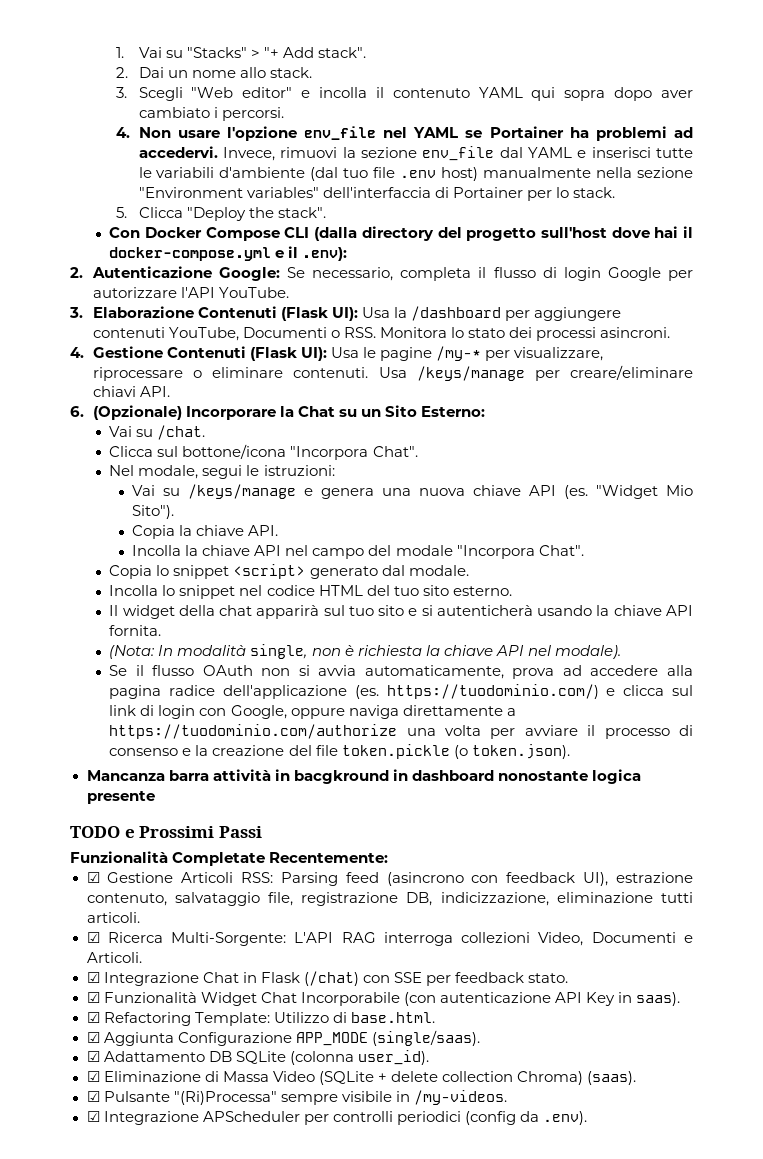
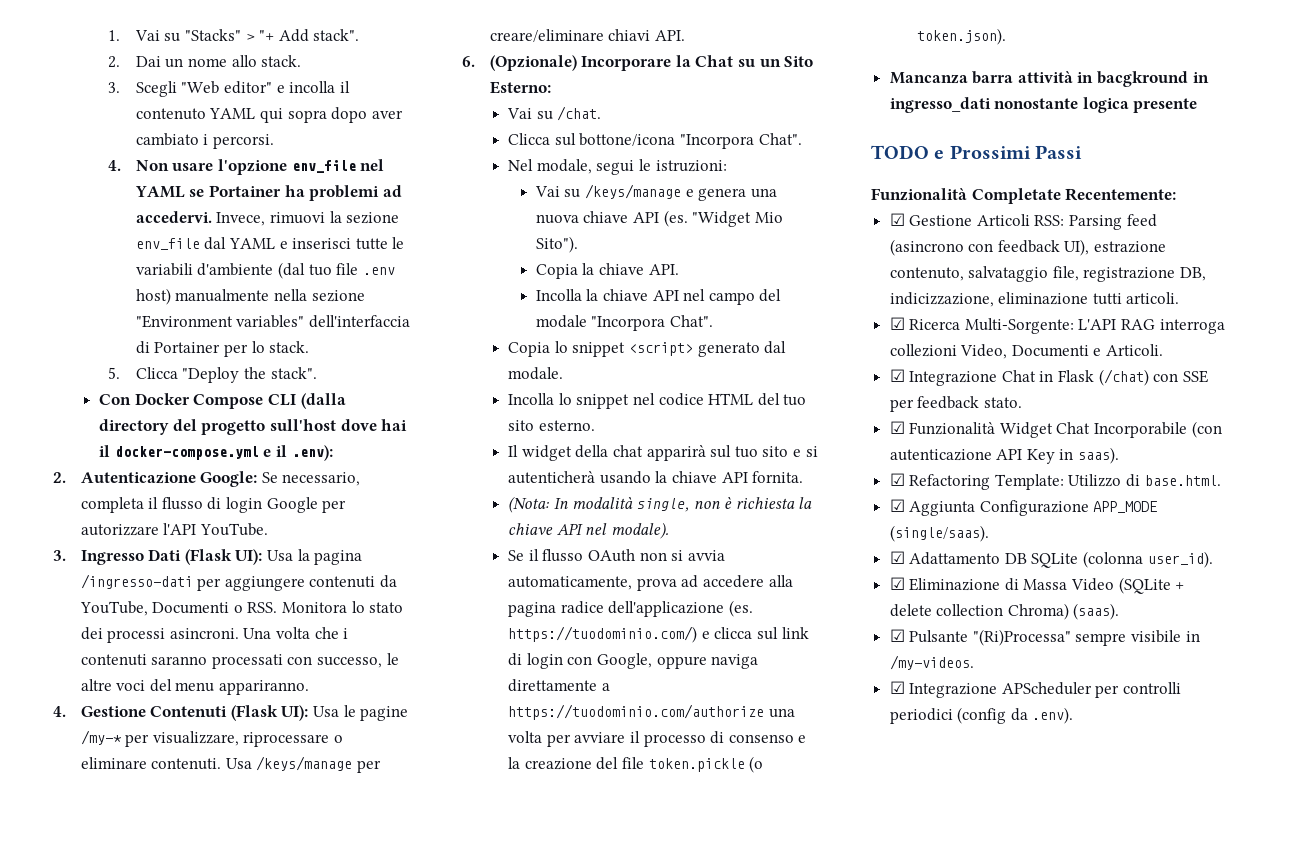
- 3. Elaborazione Contenuti (Flask UI): Usa la /dashboard per aggiungere contenuti YouTube, Documenti o RSS. Monitora lo stato dei processi asincroni.
+ 3. Ingresso Dati (Flask UI): Usa la pagina /ingresso-dati per aggiungere contenuti da YouTube, Documenti o RSS. Monitora lo stato dei processi asincroni. Una volta che i contenuti saranno processati con successo, le altre voci del menu appariranno.
- Mancanza barra attività in bacgkround in dashboard nonostante logica presente
+ Mancanza barra attività in bacgkround in ingresso_dati nonostante logica presente

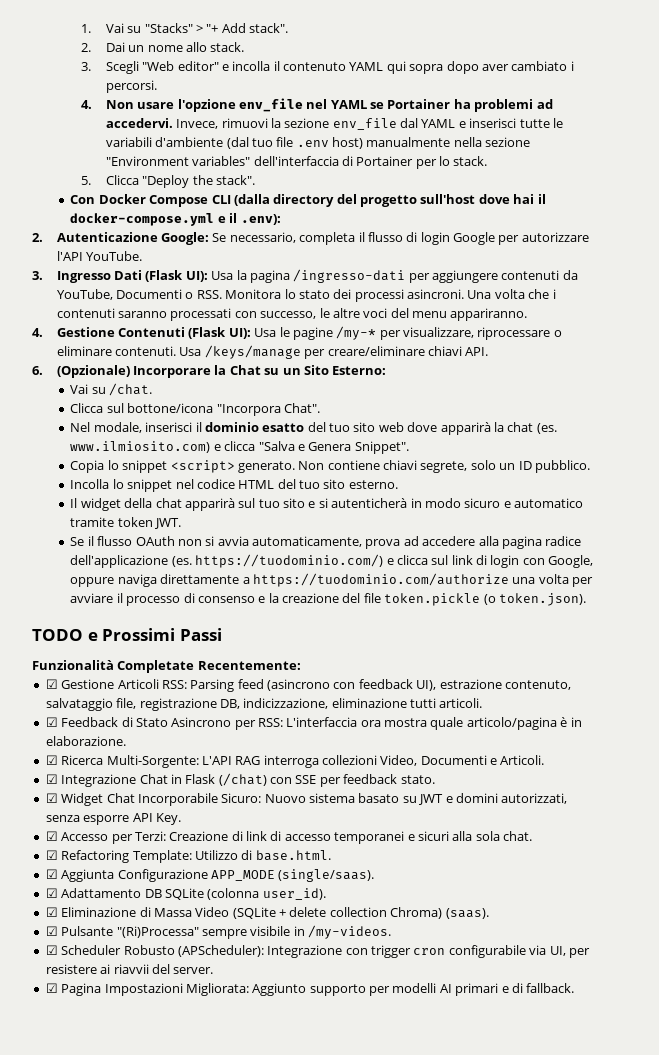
- Nel modale, segui le istruzioni:
- Vai su /keys/manage e genera una nuova chiave API (es. "Widget Mio Sito").
- Copia la chiave API.
- Incolla la chiave API nel campo del modale "Incorpora Chat".
- Copia lo snippet <script> generato dal modale.
+ Nel modale, inserisci il dominio esatto del tuo sito web dove apparirà la chat (es. www.ilmiosito.com) e clicca "Salva e Genera Snippet".
+ Copia lo snippet <script> generato. Non contiene chiavi segrete, solo un ID pubblico.
- Il widget della chat apparirà sul tuo sito e si autenticherà usando la chiave API fornita.
- (Nota: In modalità single, non è richiesta la chiave API nel modale).
+ Il widget della chat apparirà sul tuo sito e si autenticherà in modo sicuro e automatico tramite token JWT.
- Mancanza barra attività in bacgkround in ingresso_dati nonostante logica presente
+ ☑ Feedback di Stato Asincrono per RSS: L'interfaccia ora mostra quale articolo/pagina è in elaborazione.
- ☑ Funzionalità Widget Chat Incorporabile (con autenticazione API Key in saas).
+ ☑ Widget Chat Incorporabile Sicuro: Nuovo sistema basato su JWT e domini autorizzati, senza esporre API Key.
+ ☑ Accesso per Terzi: Creazione di link di accesso temporanei e sicuri alla sola chat.
- ☑ Integrazione APScheduler per controlli periodici (config da .env).
+ ☑ Scheduler Robusto (APScheduler): Integrazione con trigger cron configurabile via UI, per resistere ai riavvii del server.
+ ☑ Pagina Impostazioni Migliorata: Aggiunto supporto per modelli AI primari e di fallback.

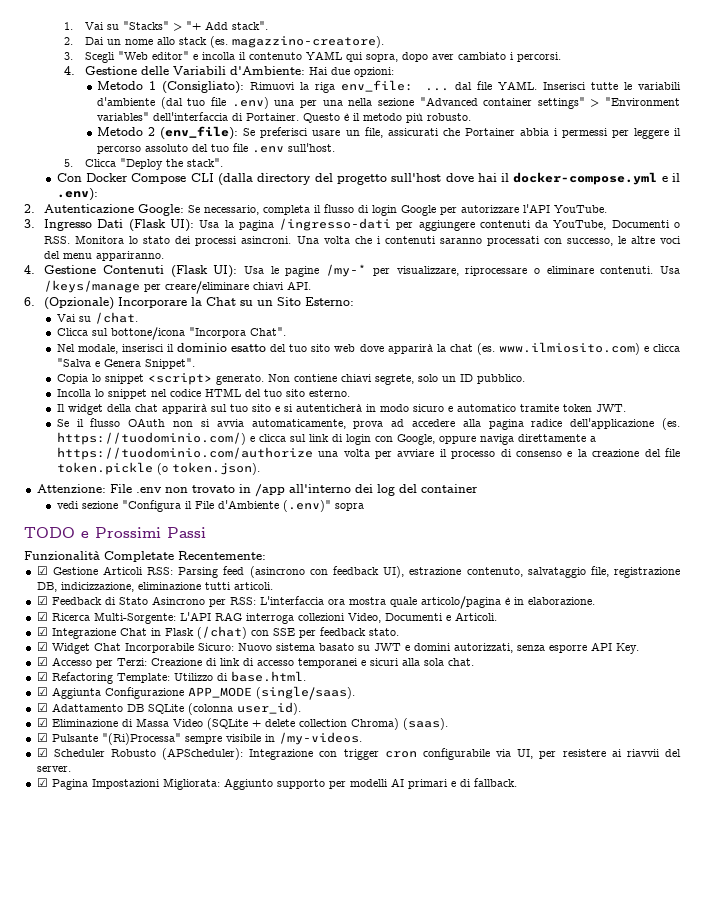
- 2. Dai un nome allo stack.
+ 2. Dai un nome allo stack (es. magazzino-creatore).
- 3. Scegli "Web editor" e incolla il contenuto YAML qui sopra dopo aver cambiato i percorsi.
+ 3. Scegli "Web editor" e incolla il contenuto YAML qui sopra, dopo aver cambiato i percorsi.
- 4. Non usare l'opzione env_file nel YAML se Portainer ha problemi ad accedervi. Invece, rimuovi la sezione env_file dal YAML e inserisci tutte le variabili d'ambiente (dal tuo file .env host) manualmente nella sezione "Environment variables" dell'interfaccia di Portainer per lo stack.
+ 4. Gestione delle Variabili d'Ambiente: Hai due opzioni:
+ Metodo 1 (Consigliato): Rimuovi la riga env_file: ... dal file YAML. Inserisci tutte le variabili d'ambiente (dal tuo file .env) una per una nella sezione "Advanced container settings" > "Environment variables" dell'interfaccia di Portainer. Questo è il metodo più robusto.
+ Metodo 2 (env_file): Se preferisci usare un file, assicurati che Portainer abbia i permessi per leggere il percorso assoluto del tuo file .env sull'host.
+ Attenzione: File .env non trovato in /app all'interno dei log del container
+ vedi sezione "Configura il File d'Ambiente (.env)" sopra

